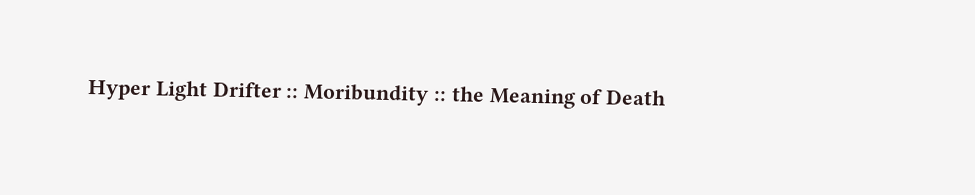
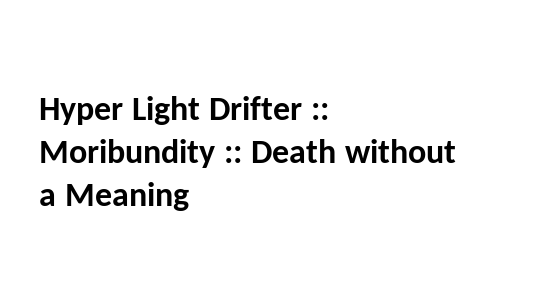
- Hyper Light Drifter :: Moribundity :: the Meaning of Death
+ Hyper Light Drifter :: Moribundity :: Death without a Meaning

